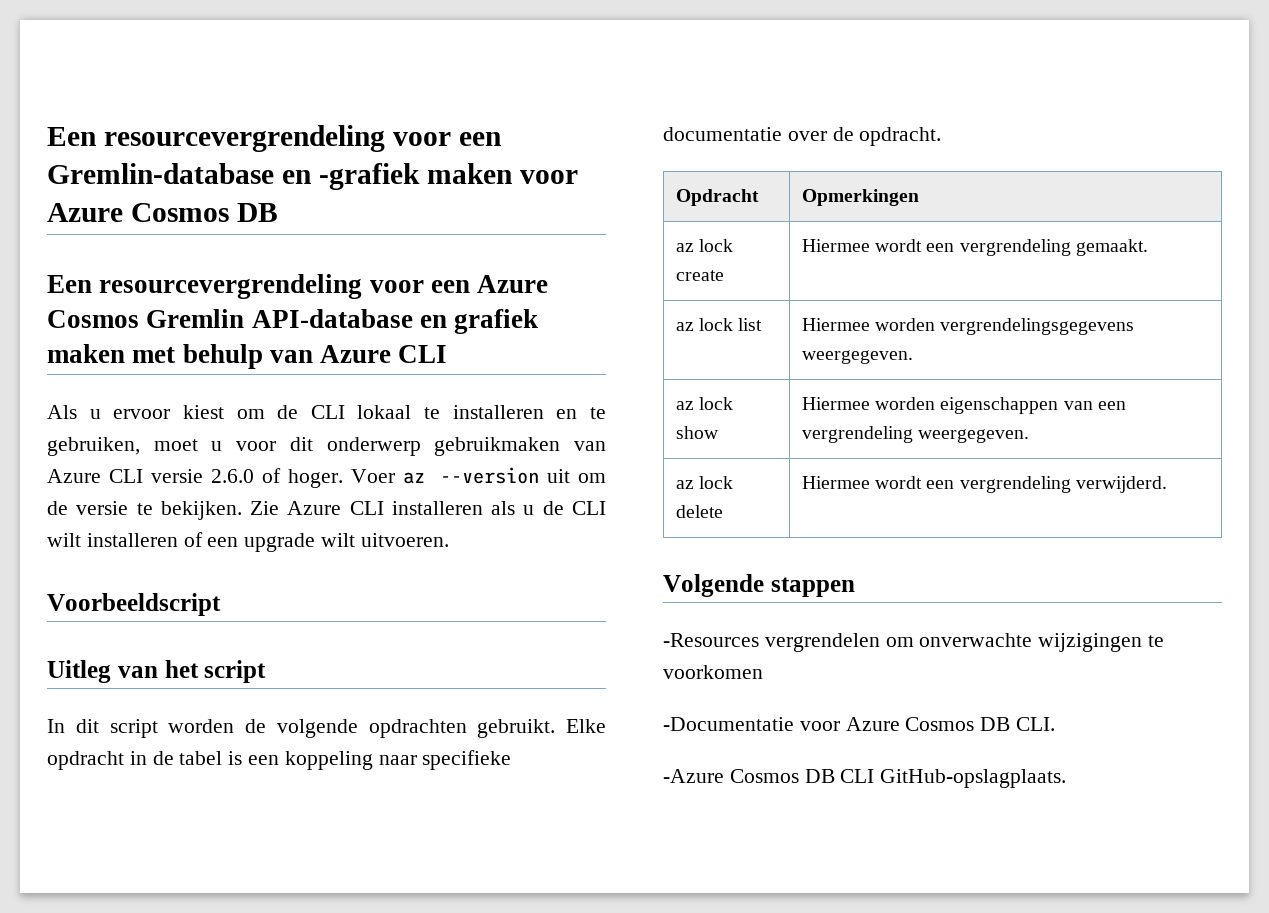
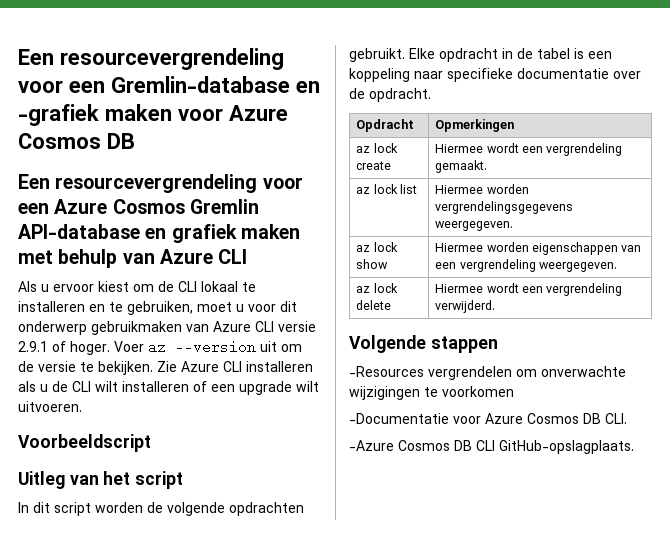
- Als u ervoor kiest om de CLI lokaal te installeren en te gebruiken, moet u voor dit onderwerp gebruikmaken van Azure CLI versie 2.6.0 of hoger.
+ Als u ervoor kiest om de CLI lokaal te installeren en te gebruiken, moet u voor dit onderwerp gebruikmaken van Azure CLI versie 2.9.1 of hoger.

